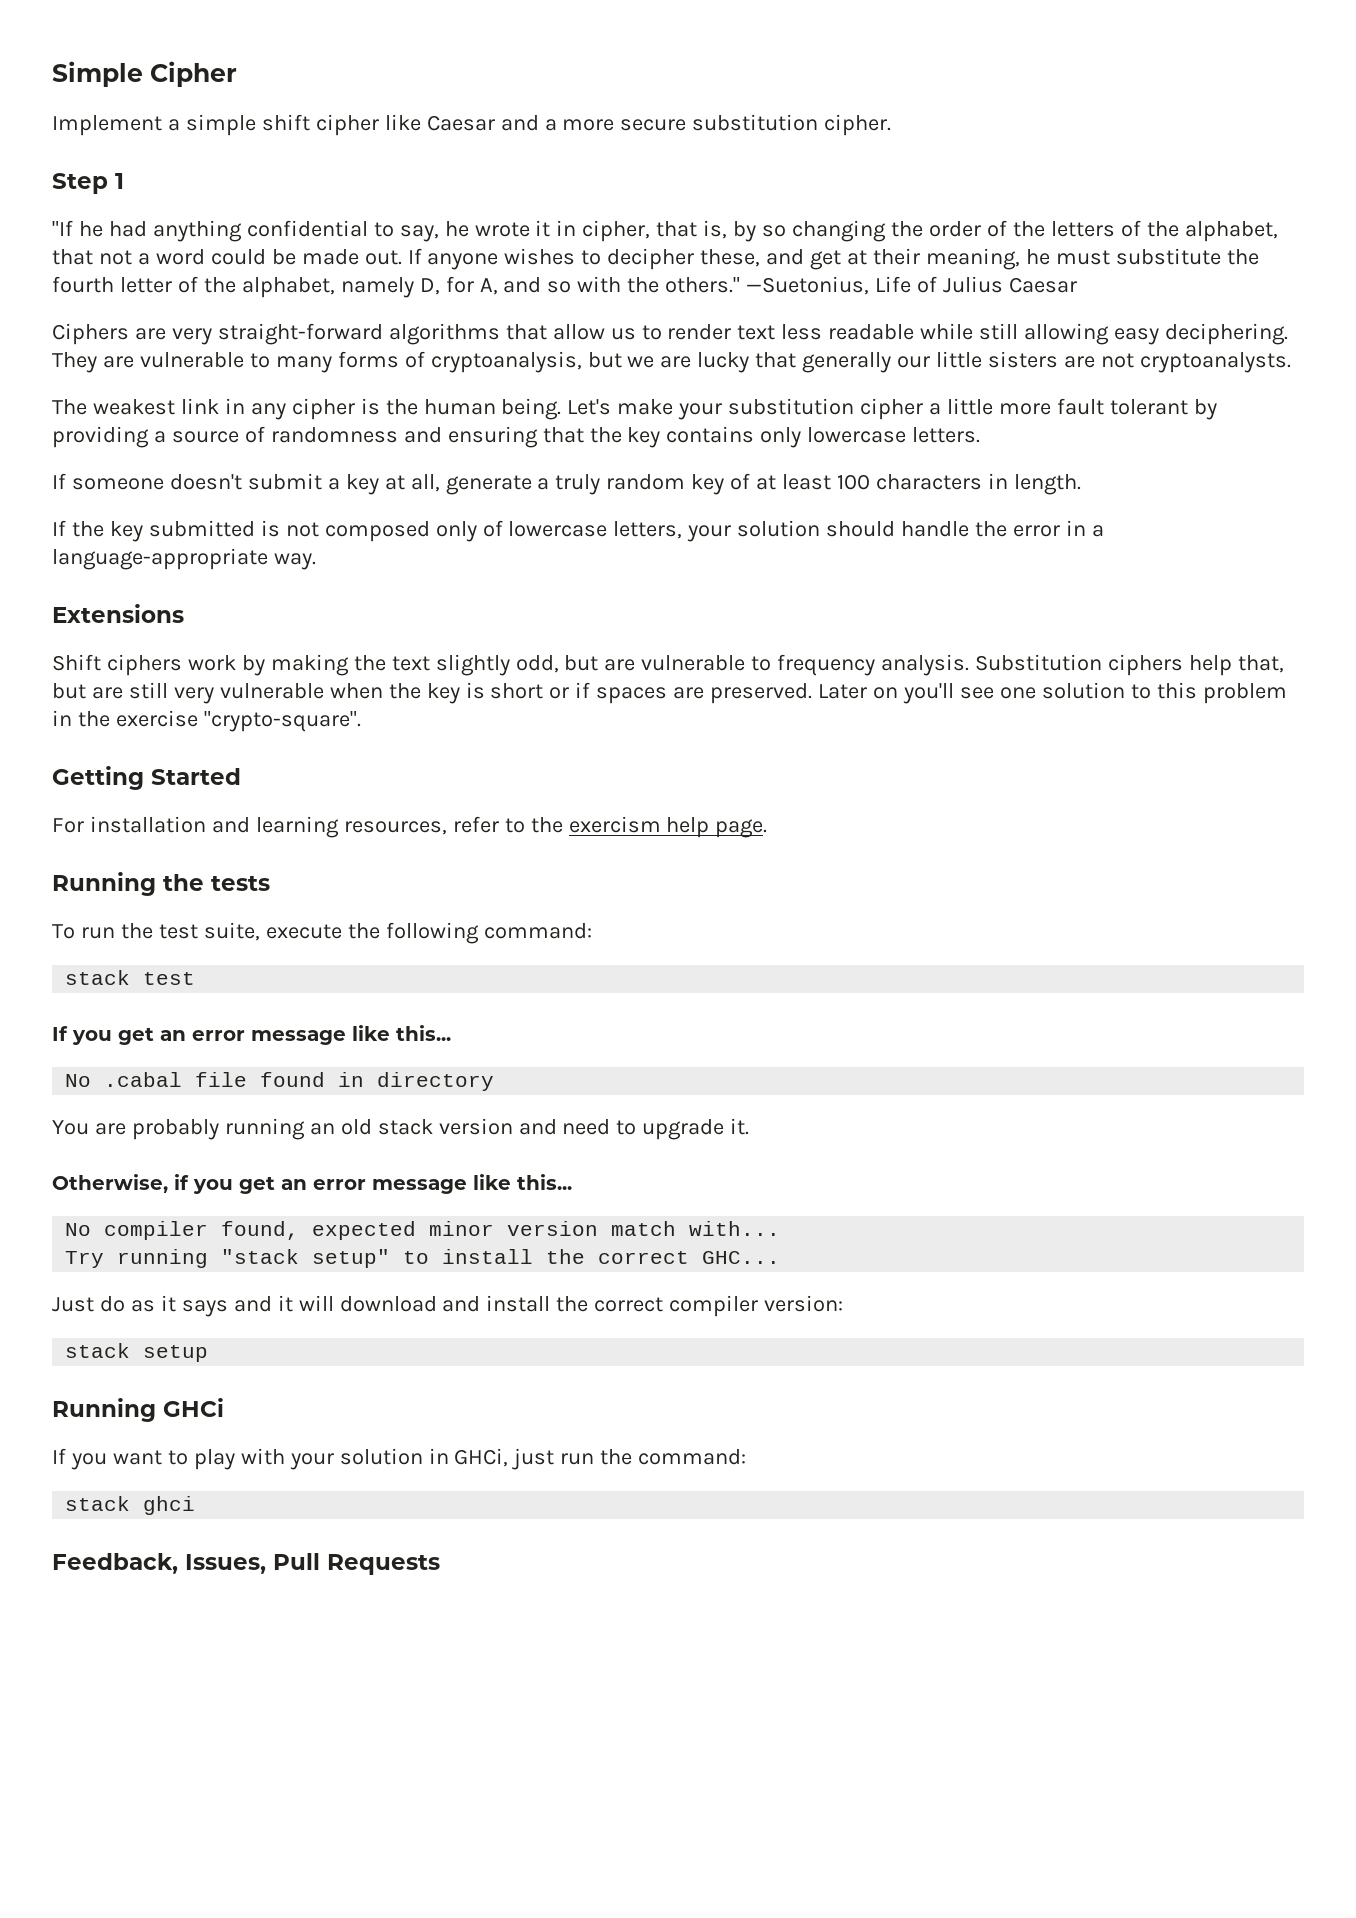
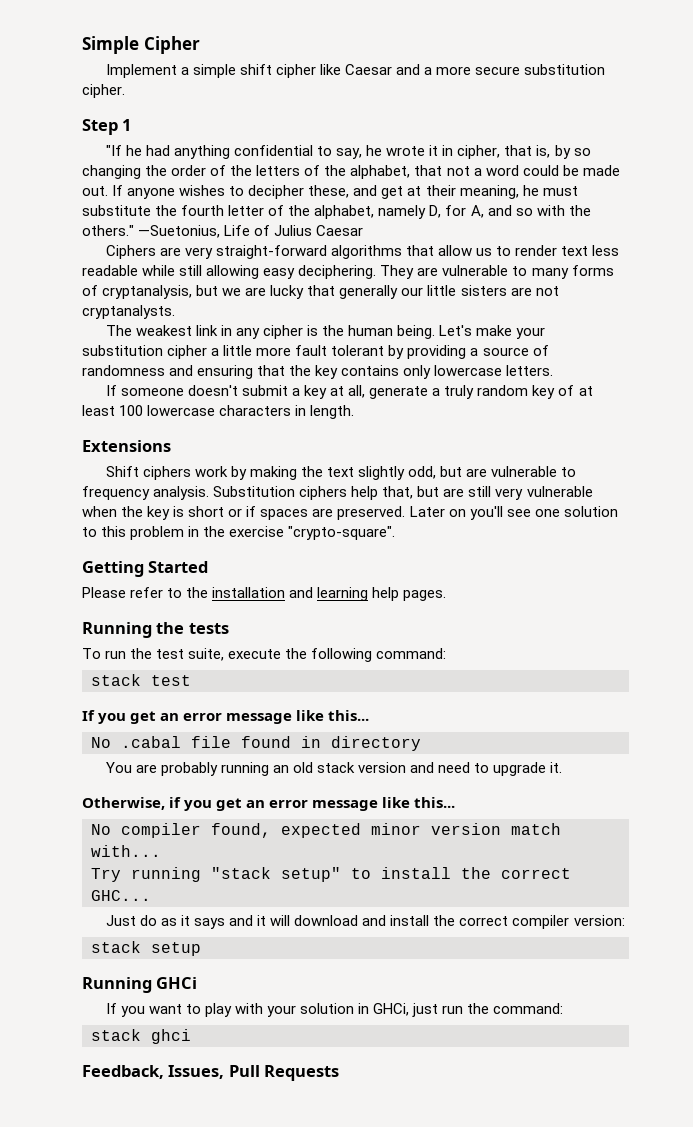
- They are vulnerable to many forms of cryptoanalysis, but we are lucky that generally our little sisters are not cryptoanalysts.
+ They are vulnerable to many forms of cryptanalysis, but we are lucky that generally our little sisters are not cryptanalysts.
- If someone doesn't submit a key at all, generate a truly random key of at least 100 characters in length.
+ If someone doesn't submit a key at all, generate a truly random key of at least 100 lowercase characters in length.
- If the key submitted is not composed only of lowercase letters, your solution should handle the error in a language-appropriate way.
- For installation and learning resources, refer to the exercism help page.
+ Please refer to the installation and learning help pages.

